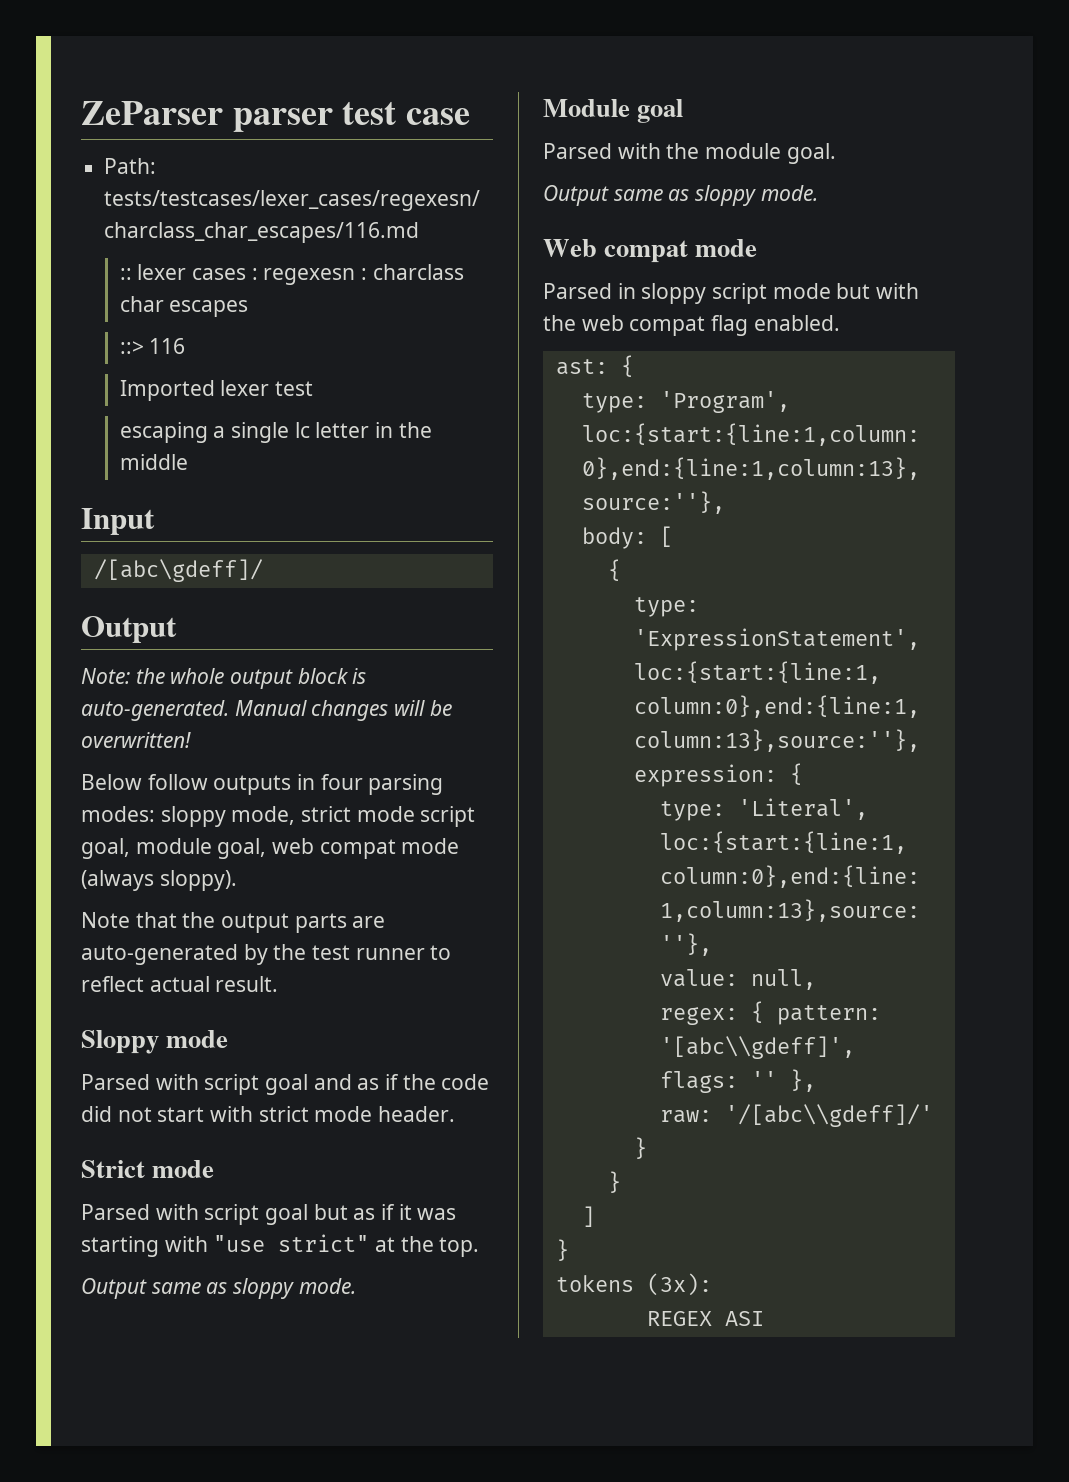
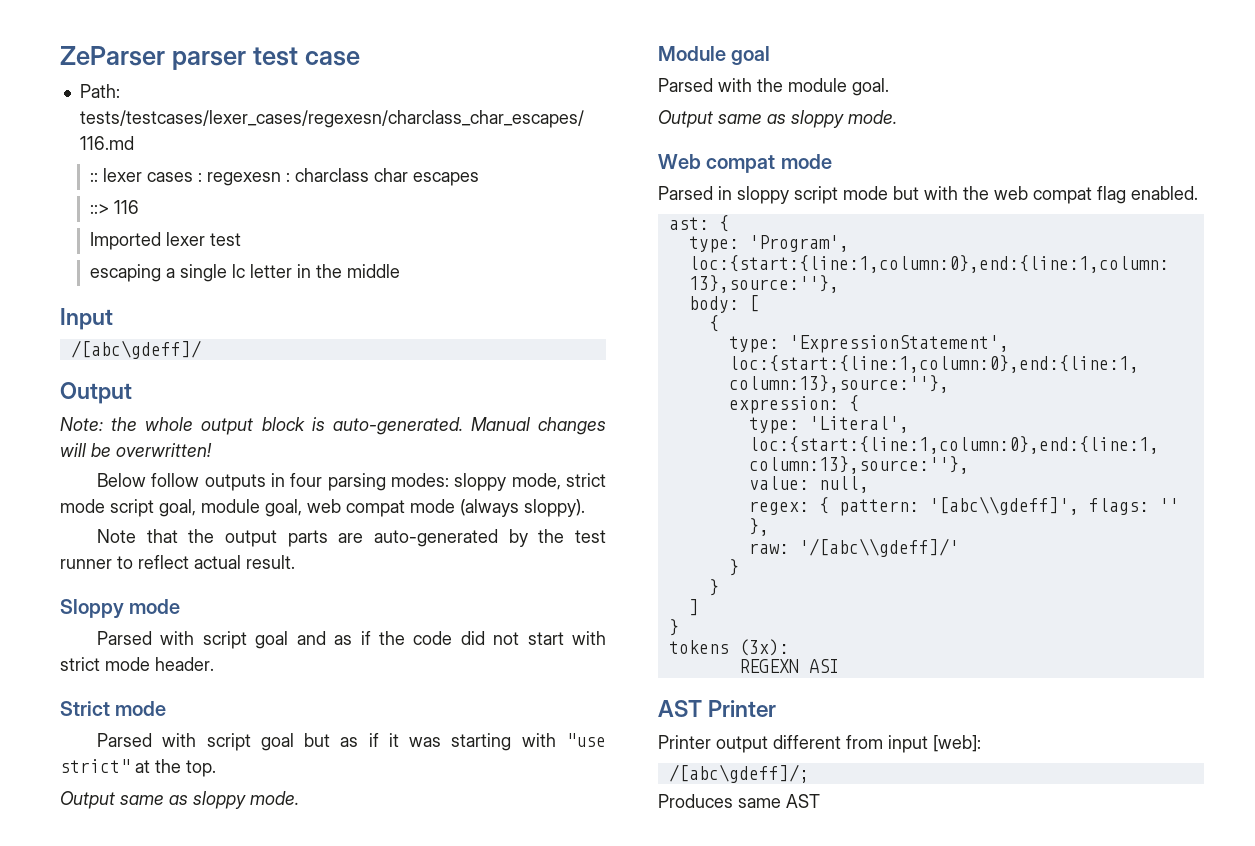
- REGEX ASI
+ REGEXN ASI
+ AST Printer
+ Printer output different from input [web]:
+ /[abc\gdeff]/;
+ Produces same AST

